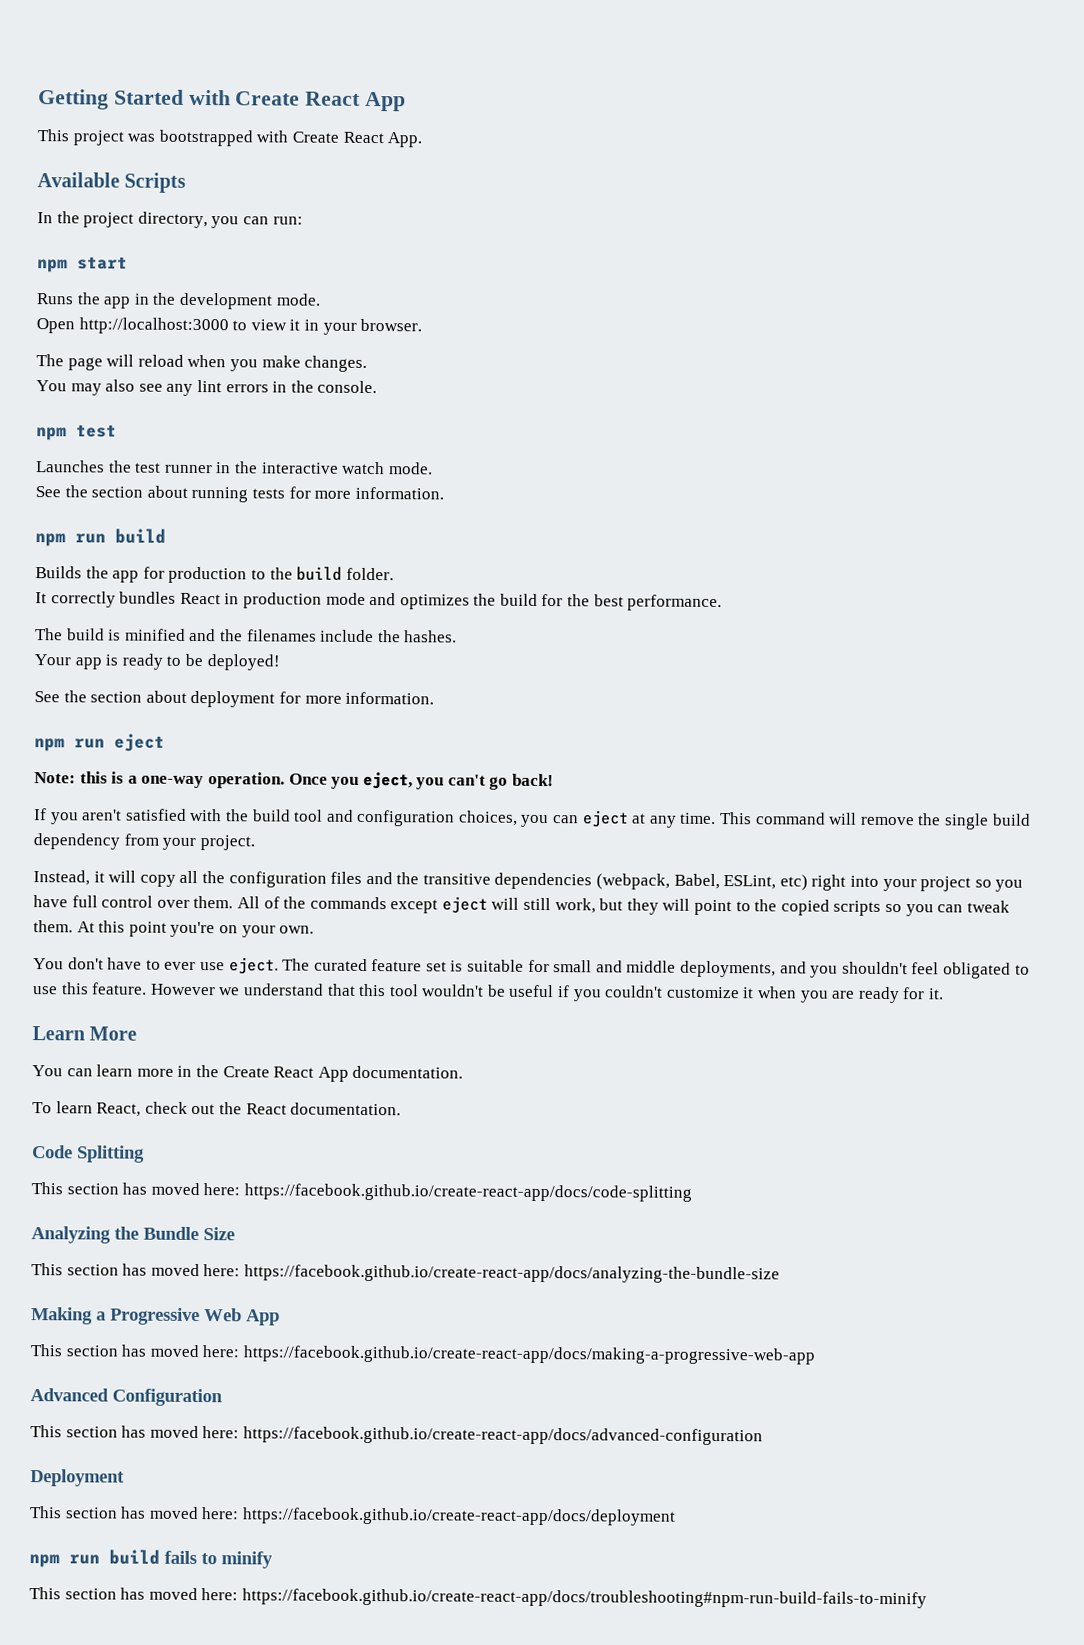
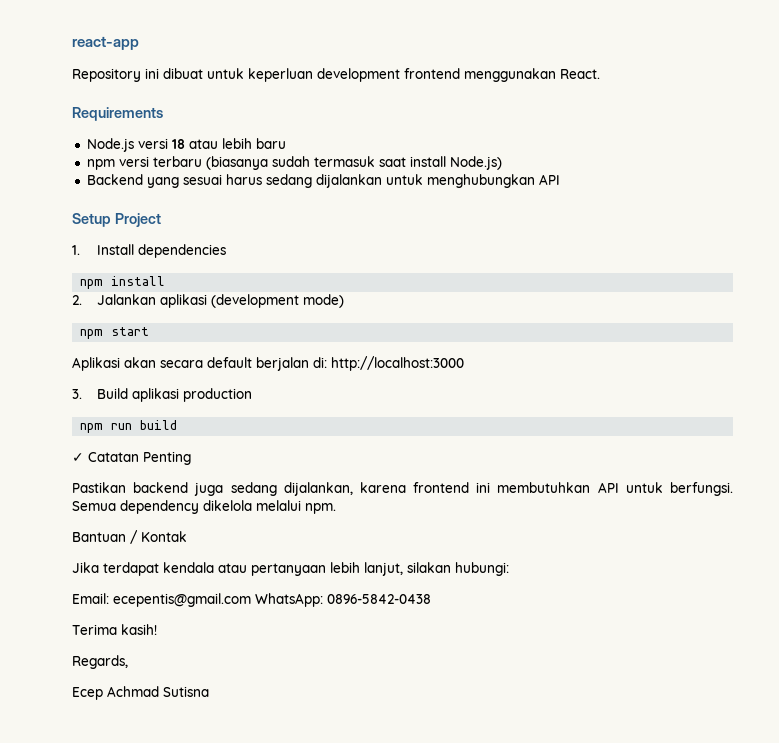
- Getting Started with Create React App
- This project was bootstrapped with Create React App.
- Available Scripts
- In the project directory, you can run:
+ react-app
+ Repository ini dibuat untuk keperluan development frontend menggunakan React.
+ Requirements
+ Node.js versi 18 atau lebih baru
+ npm versi terbaru (biasanya sudah termasuk saat install Node.js)
+ Backend yang sesuai harus sedang dijalankan untuk menghubungkan API
+ Setup Project
+ 1. Install dependencies
+ npm install
+ 2. Jalankan aplikasi (development mode)
  npm start
- Runs the app in the development mode.
- Open http://localhost:3000 to view it in your browser.
- The page will reload when you make changes.
- You may also see any lint errors in the console.
- npm test
- Launches the test runner in the interactive watch mode.
- See the section about running tests for more information.
+ Aplikasi akan secara default berjalan di: http://localhost:3000
+ 3. Build aplikasi production
  npm run build
- Builds the app for production to the build folder.
- It correctly bundles React in production mode and optimizes the build for the best performance.
- The build is minified and the filenames include the hashes.
- Your app is ready to be deployed!
- See the section about deployment for more information.
- npm run eject
- Note: this is a one-way operation. Once you eject, you can't go back!
- If you aren't satisfied with the build tool and configuration choices, you can eject at any time. This command will remove the single build dependency from your project.
- Instead, it will copy all the configuration files and the transitive dependencies (webpack, Babel, ESLint, etc) right into your project so you have full control over them. All of the commands except eject will still work, but they will point to the copied scripts so you can tweak them. At this point you're on your own.
- You don't have to ever use eject. The curated feature set is suitable for small and middle deployments, and you shouldn't feel obligated to use this feature. However we understand that this tool wouldn't be useful if you couldn't customize it when you are ready for it.
- Learn More
- You can learn more in the Create React App documentation.
- To learn React, check out the React documentation.
- Code Splitting
- This section has moved here: https://facebook.github.io/create-react-app/docs/code-splitting
- Analyzing the Bundle Size
- This section has moved here: https://facebook.github.io/create-react-app/docs/analyzing-the-bundle-size
- Making a Progressive Web App
- This section has moved here: https://facebook.github.io/create-react-app/docs/making-a-progressive-web-app
- Advanced Configuration
- This section has moved here: https://facebook.github.io/create-react-app/docs/advanced-configuration
- Deployment
- This section has moved here: https://facebook.github.io/create-react-app/docs/deployment
- npm run build fails to minify
- This section has moved here: https://facebook.github.io/create-react-app/docs/troubleshooting#npm-run-build-fails-to-minify
+ ✓ Catatan Penting
+ Pastikan backend juga sedang dijalankan, karena frontend ini membutuhkan API untuk berfungsi. Semua dependency dikelola melalui npm.
+ Bantuan / Kontak
+ Jika terdapat kendala atau pertanyaan lebih lanjut, silakan hubungi:
+ Email: ecepentis@gmail.com WhatsApp: 0896-5842-0438
+ Terima kasih!
+ Regards,
+ Ecep Achmad Sutisna

